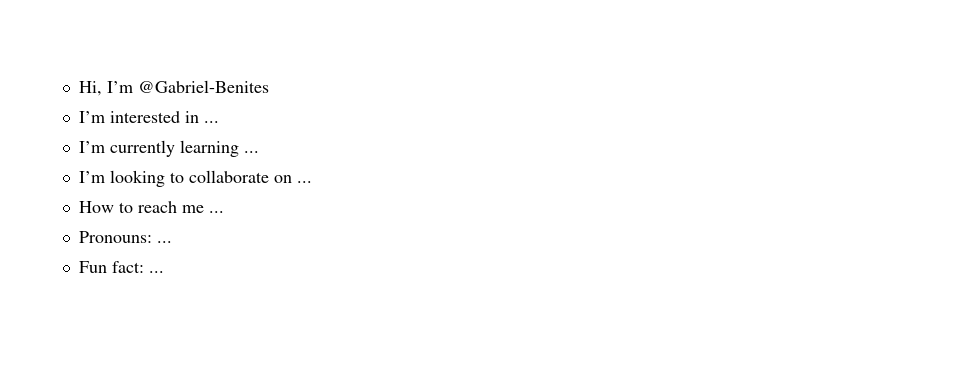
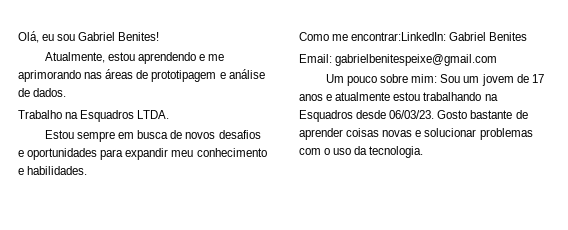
- Hi, I’m @Gabriel-Benites
- I’m interested in ...
- I’m currently learning ...
- I’m looking to collaborate on ...
- How to reach me ...
- Pronouns: ...
- Fun fact: ...
+ Olá, eu sou Gabriel Benites!
+ Atualmente, estou aprendendo e me aprimorando nas áreas de prototipagem e análise de dados.
+ Trabalho na Esquadros LTDA.
+ Estou sempre em busca de novos desafios e oportunidades para expandir meu conhecimento e habilidades.
+ Como me encontrar:LinkedIn: Gabriel Benites
+ Email: gabrielbenitespeixe@gmail.com
+ Um pouco sobre mim: Sou um jovem de 17 anos e atualmente estou trabalhando na Esquadros desde 06/03/23. Gosto bastante de aprender coisas novas e solucionar problemas com o uso da tecnologia.

